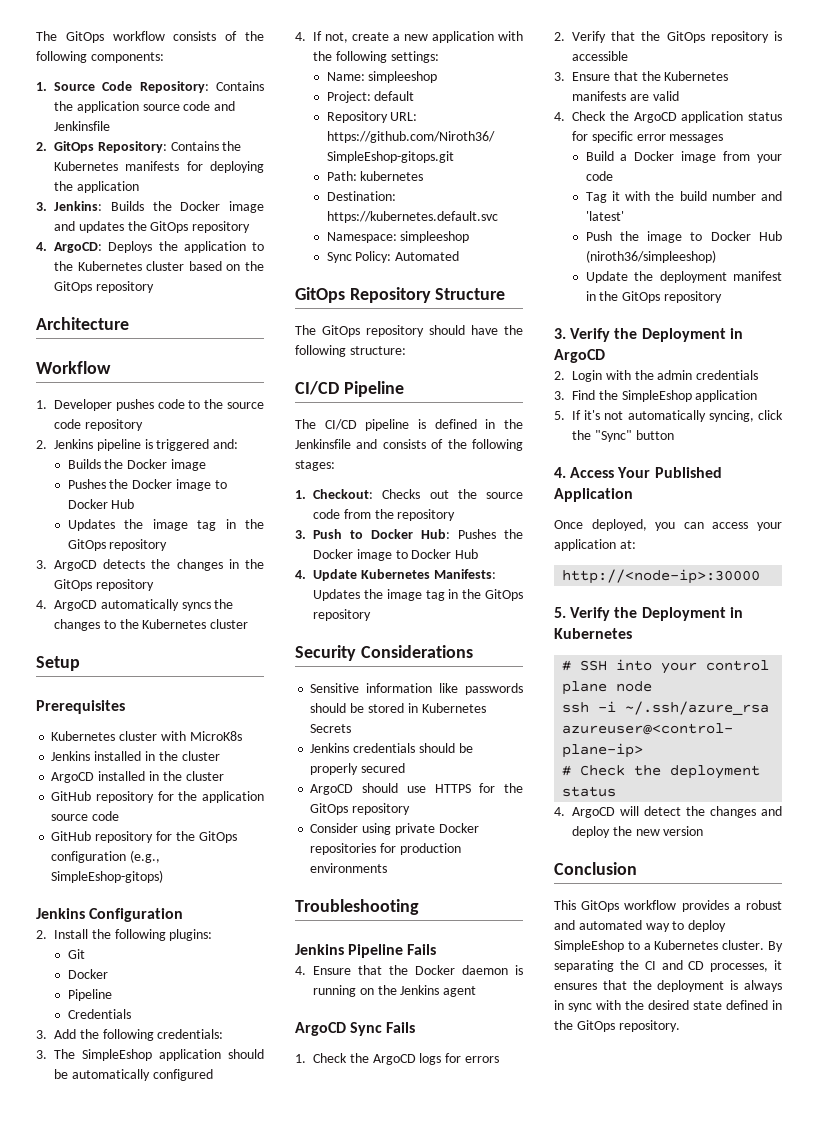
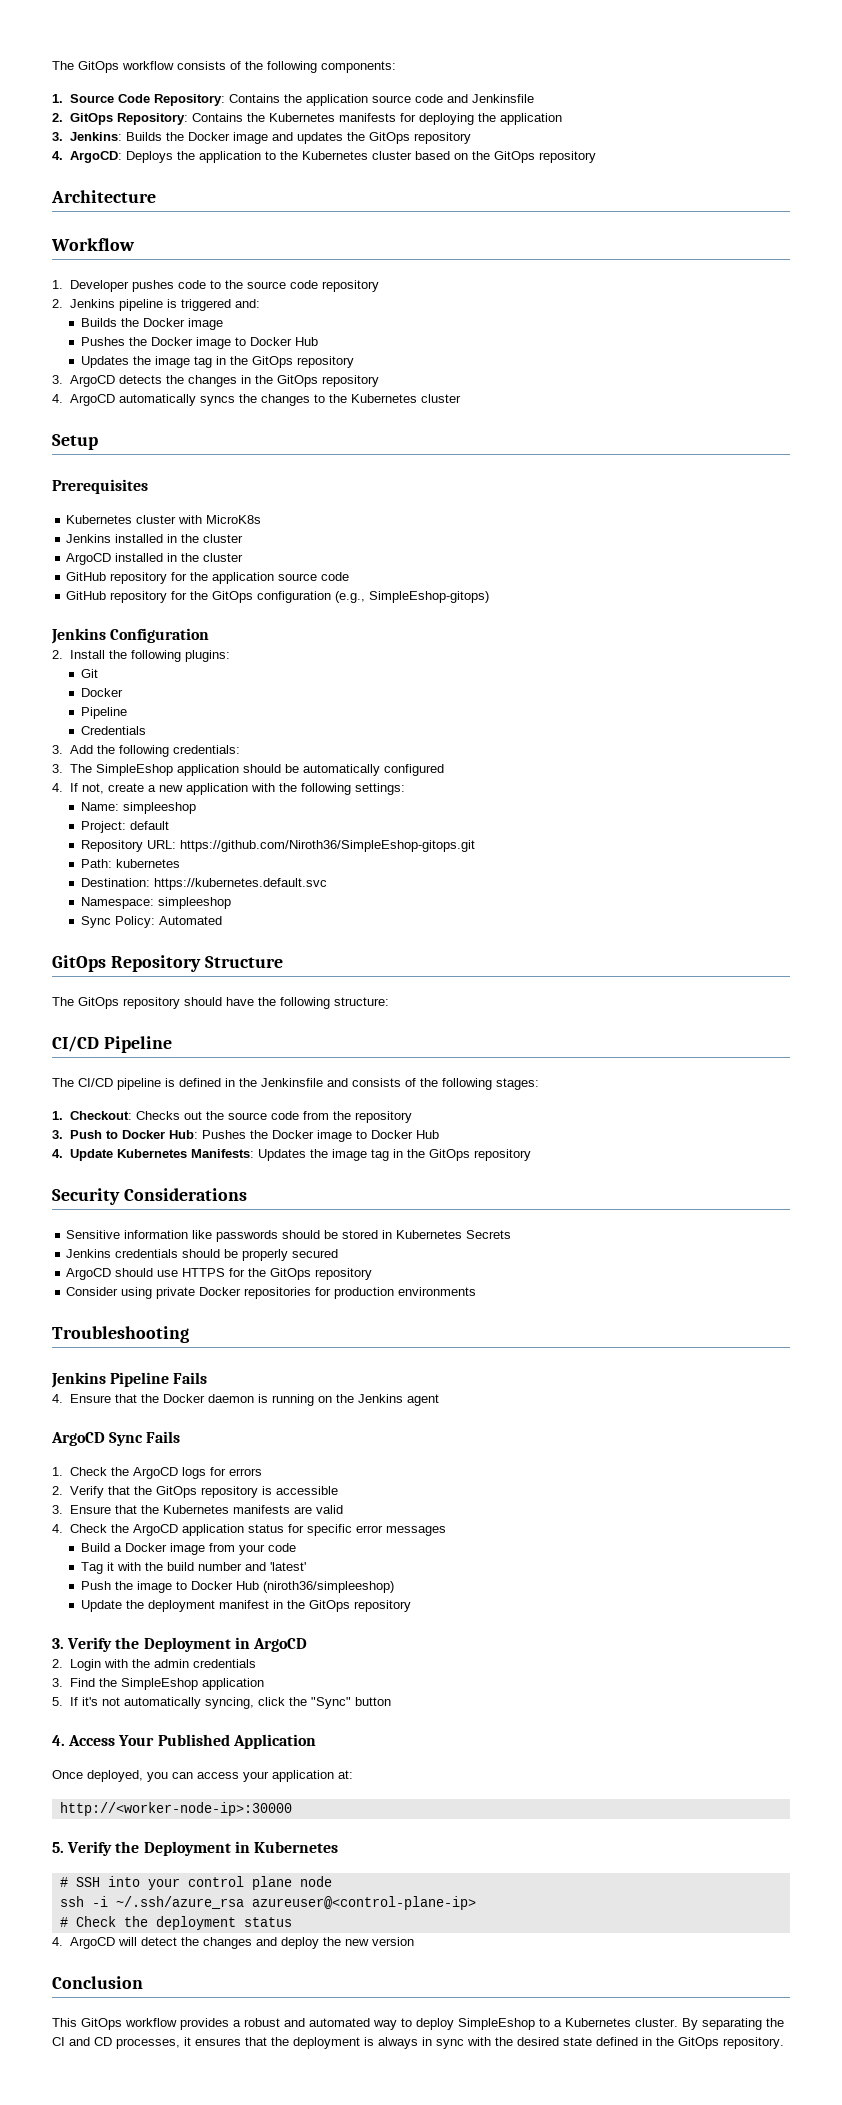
- http://<node-ip>:30000
+ http://<worker-node-ip>:30000

